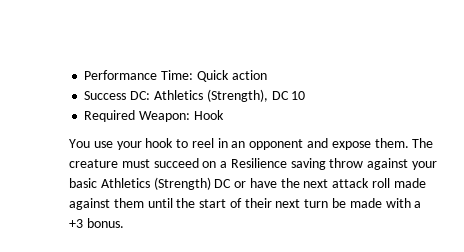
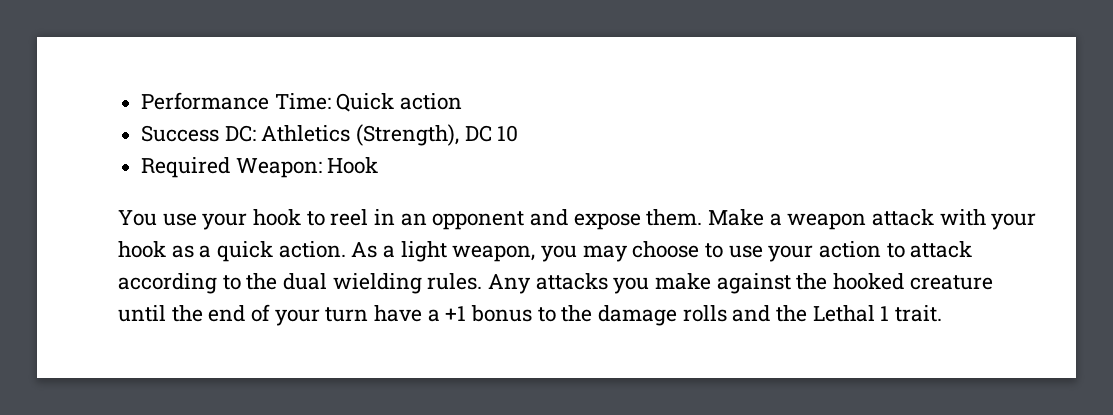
- The creature must succeed on a Resilience saving throw against your basic Athletics (Strength) DC or have the next attack roll made against them until the start of their next turn be made with a +3 bonus.
+ Make a weapon attack with your hook as a quick action. As a light weapon, you may choose to use your action to attack according to the dual wielding rules. Any attacks you make against the hooked creature until the end of your turn have a +1 bonus to the damage rolls and the Lethal 1 trait.

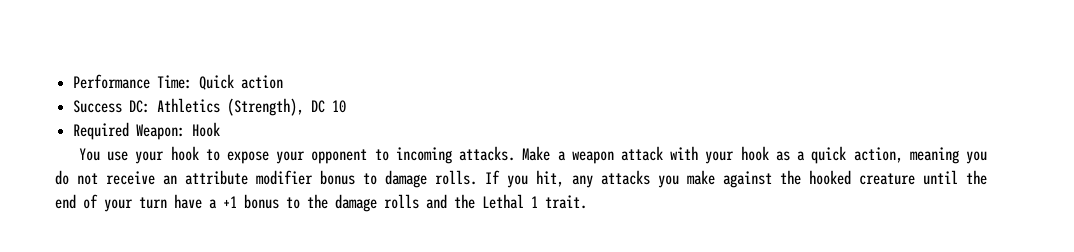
- You use your hook to reel in an opponent and expose them.
+ You use your hook to expose your opponent to incoming attacks.
- Make a weapon attack with your hook as a quick action. As a light weapon, you may choose to use your action to attack according to the dual wielding rules. Any attacks you make against the hooked creature until the end of your turn have a +1 bonus to the damage rolls and the Lethal 1 trait.
+ Make a weapon attack with your hook as a quick action, meaning you do not receive an attribute modifier bonus to damage rolls. If you hit, any attacks you make against the hooked creature until the end of your turn have a +1 bonus to the damage rolls and the Lethal 1 trait.

